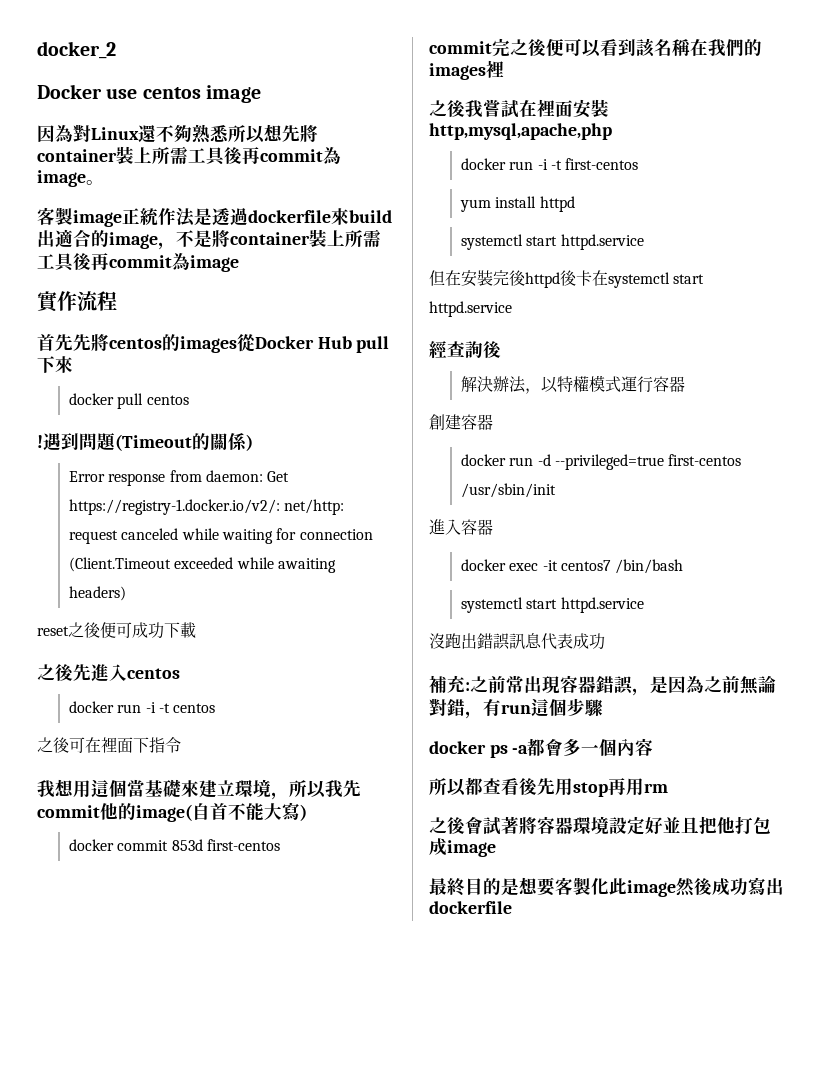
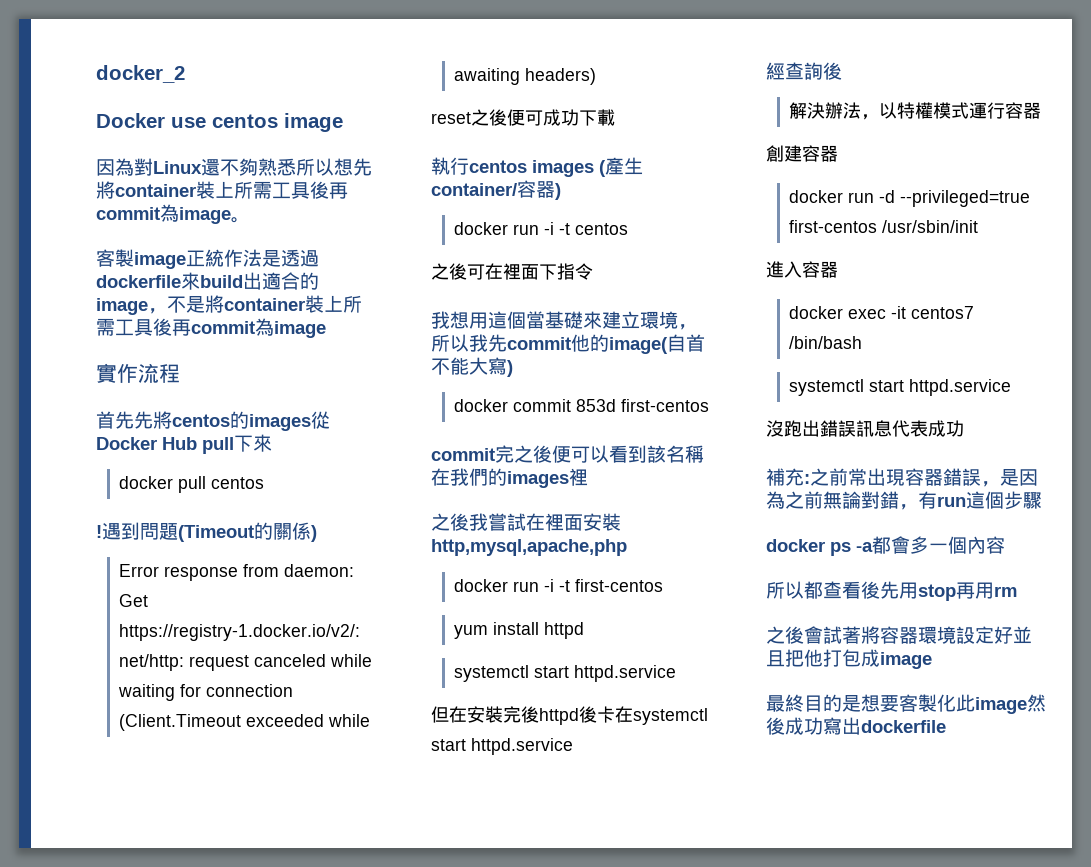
- 之後先進入centos
+ 執行centos images (產生container/容器)

